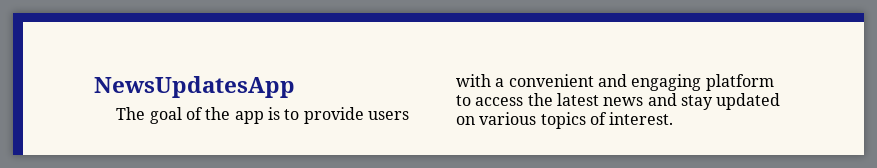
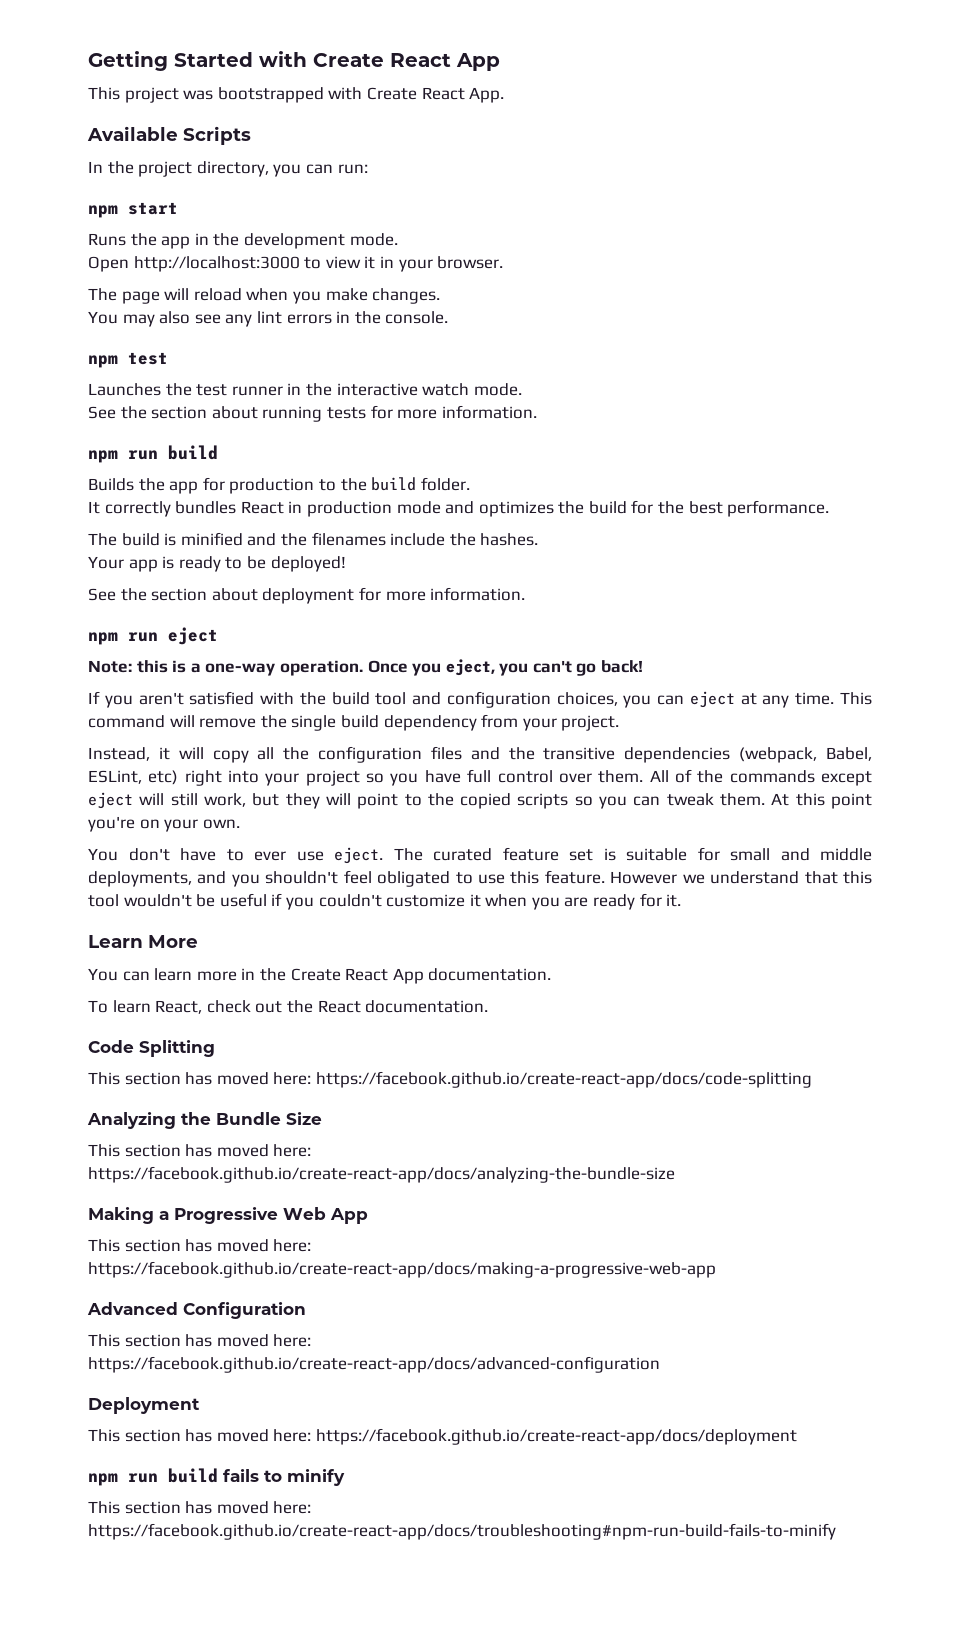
- NewsUpdatesApp
- The goal of the app is to provide users with a convenient and engaging platform to access the latest news and stay updated on various topics of interest.
+ Getting Started with Create React App
+ This project was bootstrapped with Create React App.
+ Available Scripts
+ In the project directory, you can run:
+ npm start
+ Runs the app in the development mode.
+ Open http://localhost:3000 to view it in your browser.
+ The page will reload when you make changes.
+ You may also see any lint errors in the console.
+ npm test
+ Launches the test runner in the interactive watch mode.
+ See the section about running tests for more information.
+ npm run build
+ Builds the app for production to the build folder.
+ It correctly bundles React in production mode and optimizes the build for the best performance.
+ The build is minified and the filenames include the hashes.
+ Your app is ready to be deployed!
+ See the section about deployment for more information.
+ npm run eject
+ Note: this is a one-way operation. Once you eject, you can't go back!
+ If you aren't satisfied with the build tool and configuration choices, you can eject at any time. This command will remove the single build dependency from your project.
+ Instead, it will copy all the configuration files and the transitive dependencies (webpack, Babel, ESLint, etc) right into your project so you have full control over them. All of the commands except eject will still work, but they will point to the copied scripts so you can tweak them. At this point you're on your own.
+ You don't have to ever use eject. The curated feature set is suitable for small and middle deployments, and you shouldn't feel obligated to use this feature. However we understand that this tool wouldn't be useful if you couldn't customize it when you are ready for it.
+ Learn More
+ You can learn more in the Create React App documentation.
+ To learn React, check out the React documentation.
+ Code Splitting
+ This section has moved here: https://facebook.github.io/create-react-app/docs/code-splitting
+ Analyzing the Bundle Size
+ This section has moved here: https://facebook.github.io/create-react-app/docs/analyzing-the-bundle-size
+ Making a Progressive Web App
+ This section has moved here: https://facebook.github.io/create-react-app/docs/making-a-progressive-web-app
+ Advanced Configuration
+ This section has moved here: https://facebook.github.io/create-react-app/docs/advanced-configuration
+ Deployment
+ This section has moved here: https://facebook.github.io/create-react-app/docs/deployment
+ npm run build fails to minify
+ This section has moved here: https://facebook.github.io/create-react-app/docs/troubleshooting#npm-run-build-fails-to-minify

